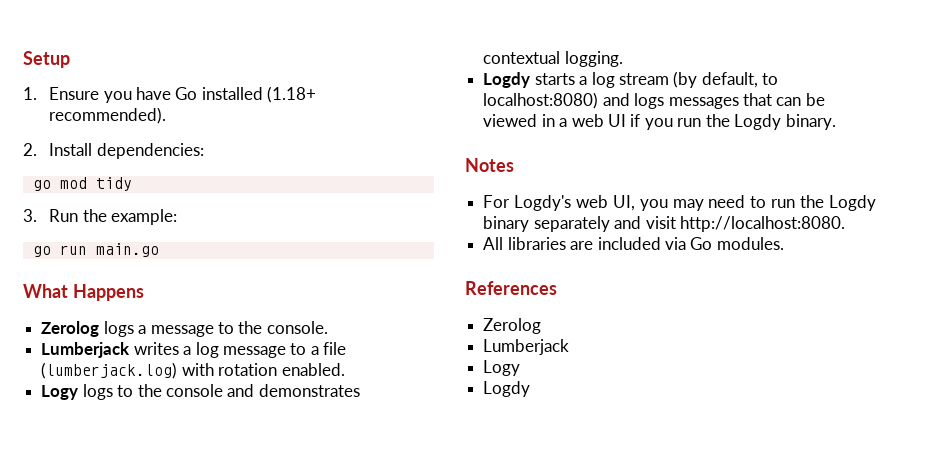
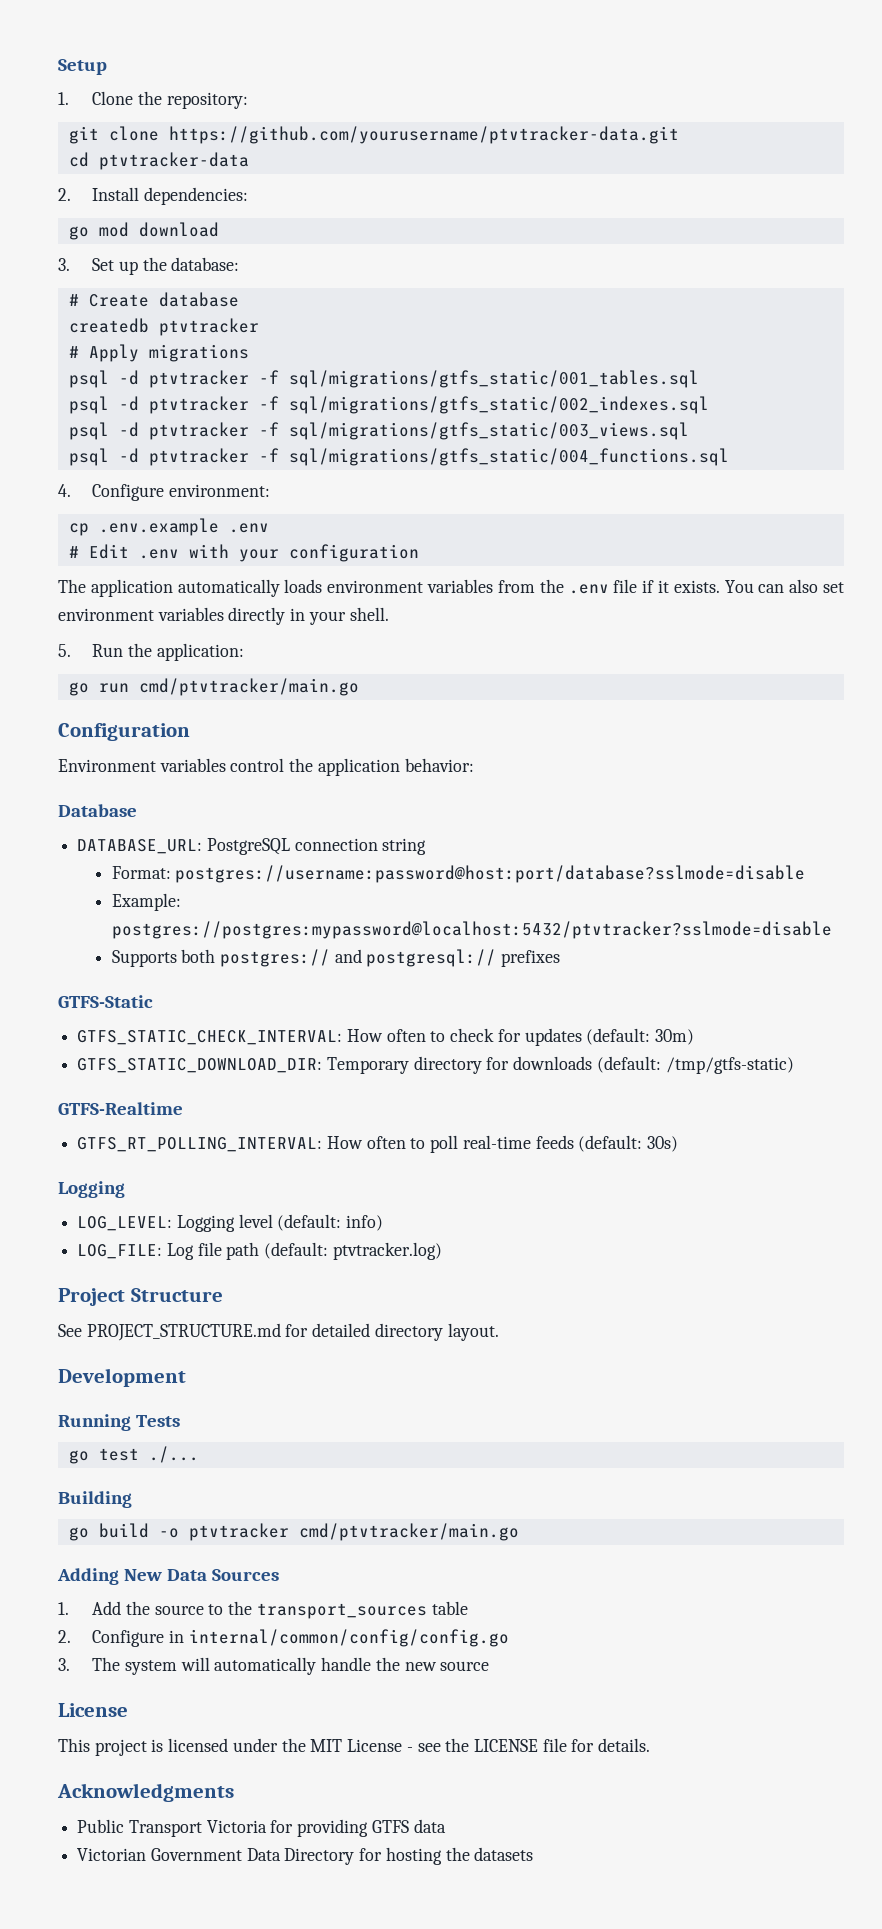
- 1. Ensure you have Go installed (1.18+ recommended).
+ 1. Clone the repository:
+ git clone https://github.com/yourusername/ptvtracker-data.git
+ cd ptvtracker-data
- go mod tidy
- 3. Run the example:
+ go mod download
+ 3. Set up the database:
+ # Create database
+ createdb ptvtracker
+ # Apply migrations
+ psql -d ptvtracker -f sql/migrations/gtfs_static/001_tables.sql
+ psql -d ptvtracker -f sql/migrations/gtfs_static/002_indexes.sql
+ psql -d ptvtracker -f sql/migrations/gtfs_static/003_views.sql
+ psql -d ptvtracker -f sql/migrations/gtfs_static/004_functions.sql
+ 4. Configure environment:
+ cp .env.example .env
+ # Edit .env with your configuration
+ The application automatically loads environment variables from the .env file if it exists. You can also set environment variables directly in your shell.
+ 5. Run the application:
- go run main.go
- What Happens
- Zerolog logs a message to the console.
- Lumberjack writes a log message to a file (lumberjack.log) with rotation enabled.
- Logy logs to the console and demonstrates contextual logging.
- Logdy starts a log stream (by default, to localhost:8080) and logs messages that can be viewed in a web UI if you run the Logdy binary.
- Notes
- For Logdy's web UI, you may need to run the Logdy binary separately and visit http://localhost:8080.
- All libraries are included via Go modules.
- References
- Zerolog
- Lumberjack
- Logy
- Logdy
+ go run cmd/ptvtracker/main.go
+ Configuration
+ Environment variables control the application behavior:
+ Database
+ DATABASE_URL: PostgreSQL connection string
+ Format: postgres://username:password@host:port/database?sslmode=disable
+ Example: postgres://postgres:mypassword@localhost:5432/ptvtracker?sslmode=disable
+ Supports both postgres:// and postgresql:// prefixes
+ GTFS-Static
+ GTFS_STATIC_CHECK_INTERVAL: How often to check for updates (default: 30m)
+ GTFS_STATIC_DOWNLOAD_DIR: Temporary directory for downloads (default: /tmp/gtfs-static)
+ GTFS-Realtime
+ GTFS_RT_POLLING_INTERVAL: How often to poll real-time feeds (default: 30s)
+ Logging
+ LOG_LEVEL: Logging level (default: info)
+ LOG_FILE: Log file path (default: ptvtracker.log)
+ Project Structure
+ See PROJECT_STRUCTURE.md for detailed directory layout.
+ Development
+ Running Tests
+ go test ./...
+ Building
+ go build -o ptvtracker cmd/ptvtracker/main.go
+ Adding New Data Sources
+ 1. Add the source to the transport_sources table
+ 2. Configure in internal/common/config/config.go
+ 3. The system will automatically handle the new source
+ License
+ This project is licensed under the MIT License - see the LICENSE file for details.
+ Acknowledgments
+ Public Transport Victoria for providing GTFS data
+ Victorian Government Data Directory for hosting the datasets

